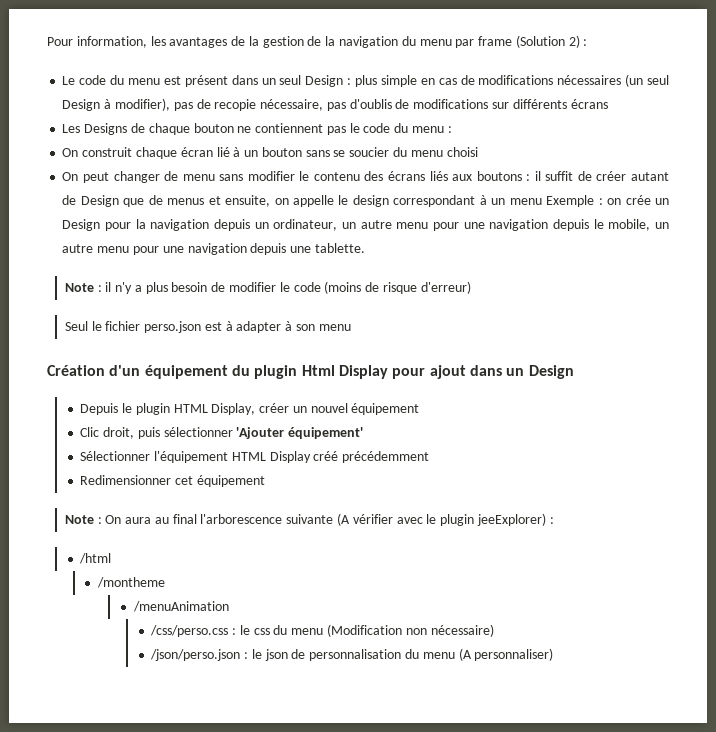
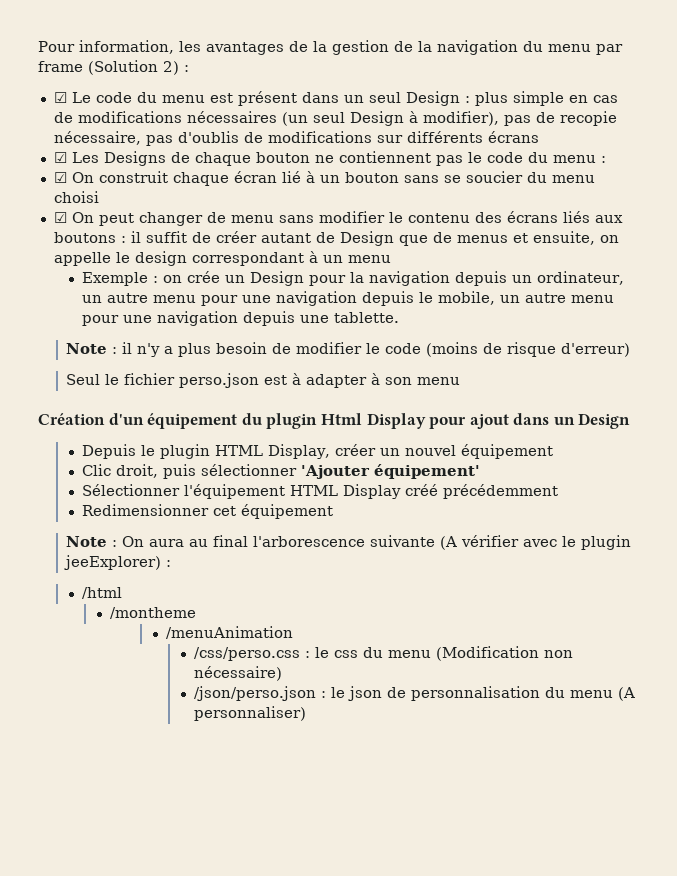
- Le code du menu est présent dans un seul Design : plus simple en cas de modifications nécessaires (un seul Design à modifier), pas de recopie nécessaire, pas d'oublis de modifications sur différents écrans
+ ☑ Le code du menu est présent dans un seul Design : plus simple en cas de modifications nécessaires (un seul Design à modifier), pas de recopie nécessaire, pas d'oublis de modifications sur différents écrans
- Les Designs de chaque bouton ne contiennent pas le code du menu :
+ ☑ Les Designs de chaque bouton ne contiennent pas le code du menu :
- On construit chaque écran lié à un bouton sans se soucier du menu choisi
+ ☑ On construit chaque écran lié à un bouton sans se soucier du menu choisi
- On peut changer de menu sans modifier le contenu des écrans liés aux boutons :
+ ☑ On peut changer de menu sans modifier le contenu des écrans liés aux boutons :
- il suffit de créer autant de Design que de menus et ensuite, on appelle le design correspondant à un menu Exemple :
+ il suffit de créer autant de Design que de menus et ensuite, on appelle le design correspondant à un menu
+ Exemple :

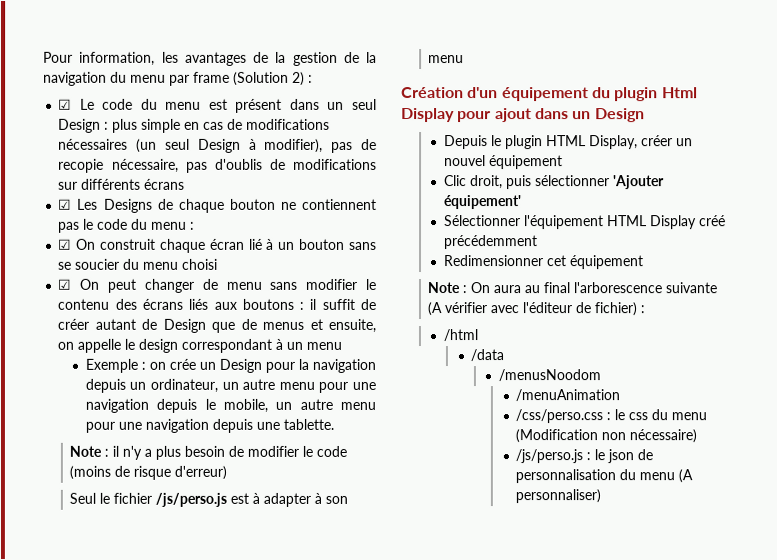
- Seul le fichier perso.json est à adapter à son menu
+ Seul le fichier /js/perso.js est à adapter à son menu
- Note : On aura au final l'arborescence suivante (A vérifier avec le plugin jeeExplorer) :
+ Note : On aura au final l'arborescence suivante (A vérifier avec l'éditeur de fichier) :
- /montheme
+ /data
+ /menusNoodom
- /json/perso.json : le json de personnalisation du menu (A personnaliser)
+ /js/perso.js : le json de personnalisation du menu (A personnaliser)

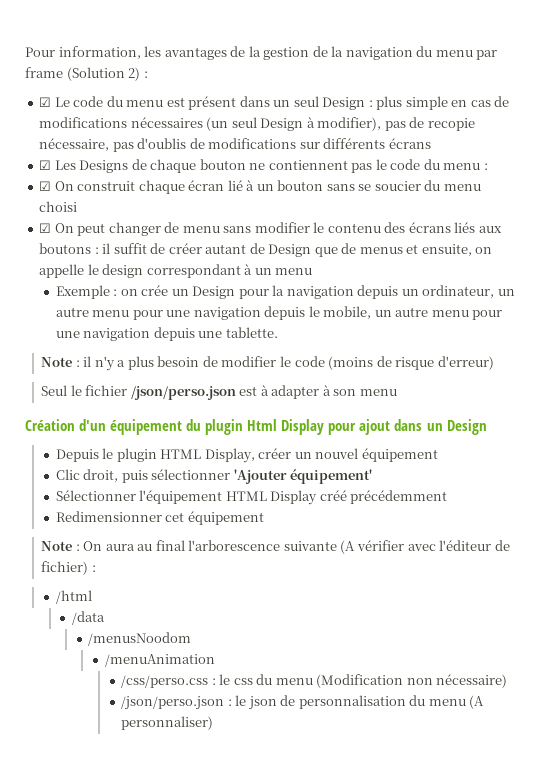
- Seul le fichier /js/perso.js est à adapter à son menu
+ Seul le fichier /json/perso.json est à adapter à son menu
- /js/perso.js : le json de personnalisation du menu (A personnaliser)
+ /json/perso.json : le json de personnalisation du menu (A personnaliser)

